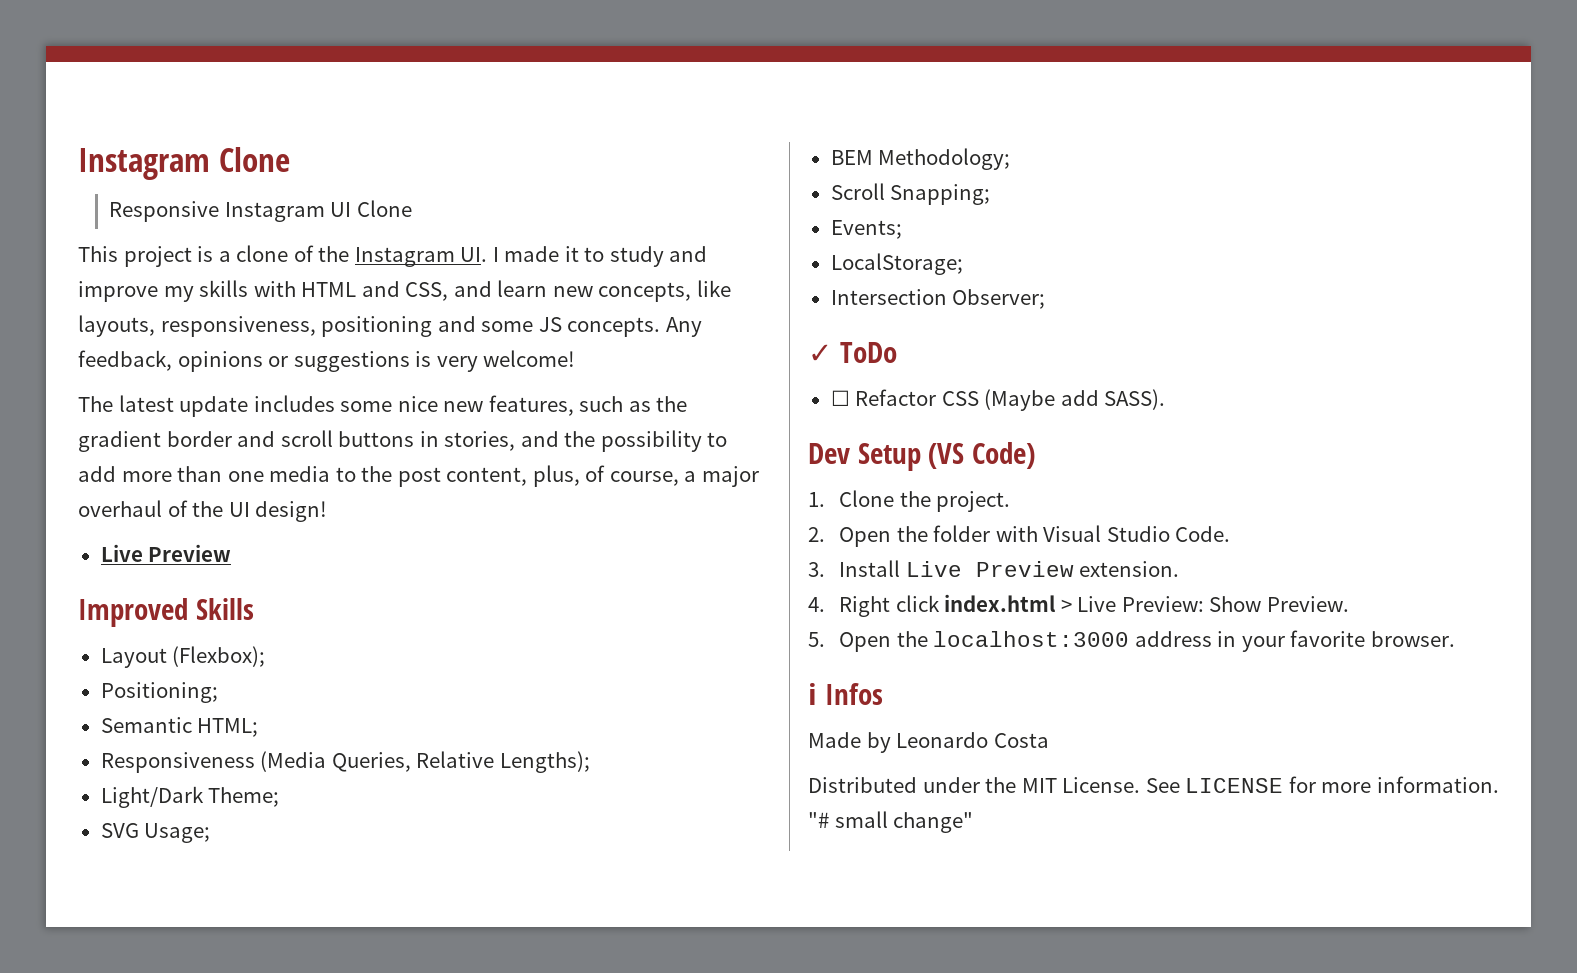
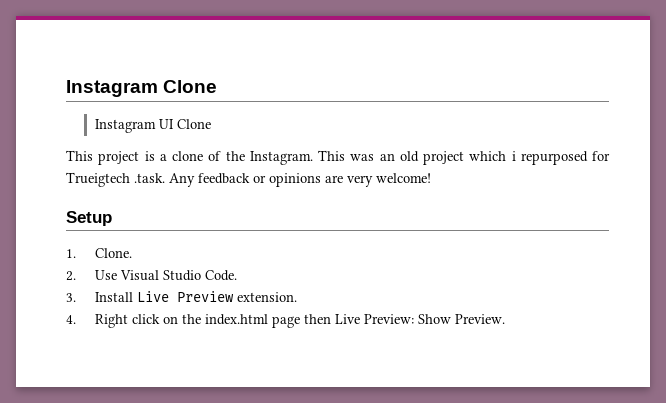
- Responsive Instagram UI Clone
+ Instagram UI Clone
- This project is a clone of the Instagram UI. I made it to study and improve my skills with HTML and CSS, and learn new concepts, like layouts, responsiveness, positioning and some JS concepts. Any feedback, opinions or suggestions is very welcome!
- The latest update includes some nice new features, such as the gradient border and scroll buttons in stories, and the possibility to add more than one media to the post content, plus, of course, a major overhaul of the UI design!
- Live Preview
- Improved Skills
- Layout (Flexbox);
- Positioning;
- Semantic HTML;
- Responsiveness (Media Queries, Relative Lengths);
- Light/Dark Theme;
- SVG Usage;
- BEM Methodology;
- Scroll Snapping;
- Events;
- LocalStorage;
- Intersection Observer;
- ✓ ToDo
- ☐ Refactor CSS (Maybe add SASS).
- Dev Setup (VS Code)
+ This project is a clone of the Instagram. This was an old project which i repurposed for Trueigtech .task. Any feedback or opinions are very welcome!
+ Setup
- 1. Clone the project.
- 2. Open the folder with Visual Studio Code.
+ 1. Clone.
+ 2. Use Visual Studio Code.
- 4. Right click index.html > Live Preview: Show Preview.
+ 4. Right click on the index.html page then Live Preview: Show Preview.
- 5. Open the localhost:3000 address in your favorite browser.
- ℹ Infos
- Made by Leonardo Costa
- Distributed under the MIT License. See LICENSE for more information. "# small change"

